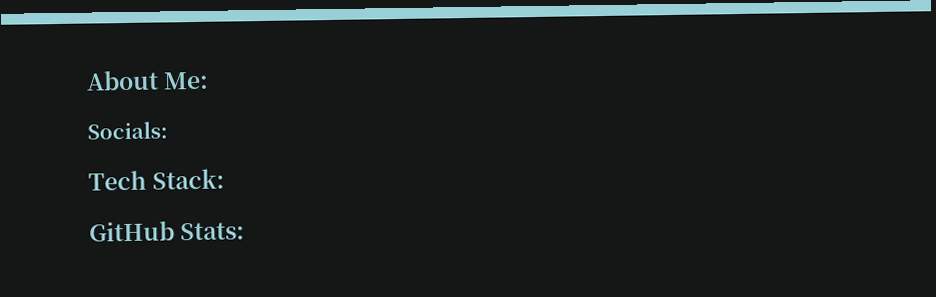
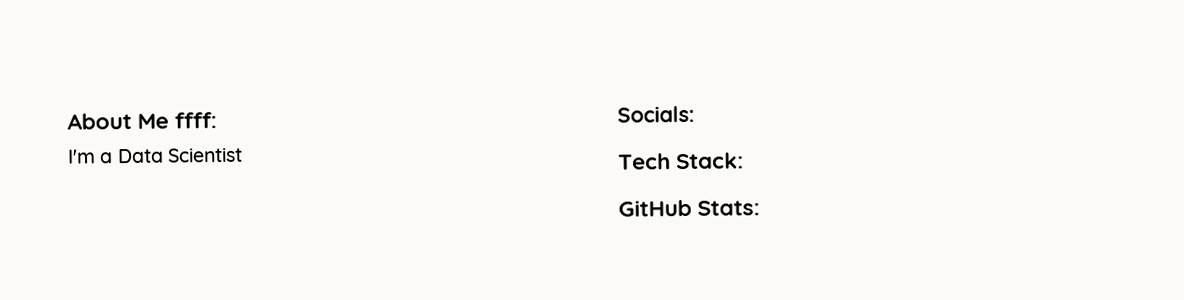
- About Me:
+ About Me ffff:
+ I'm a Data Scientist

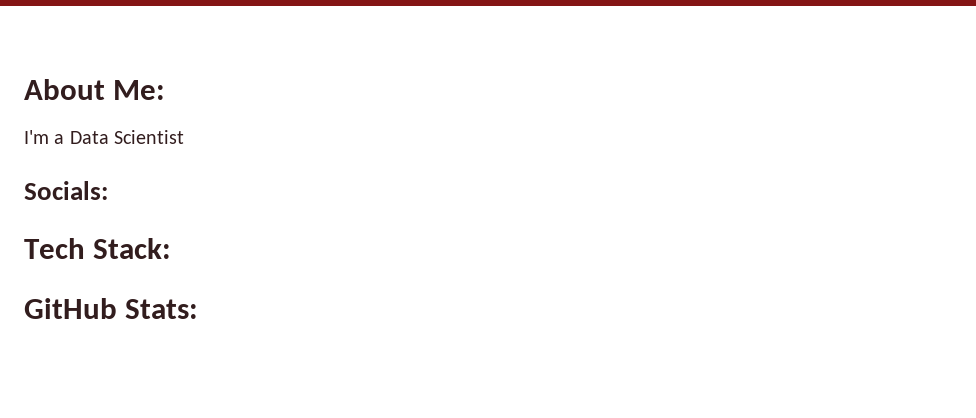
- About Me ffff:
+ About Me:

